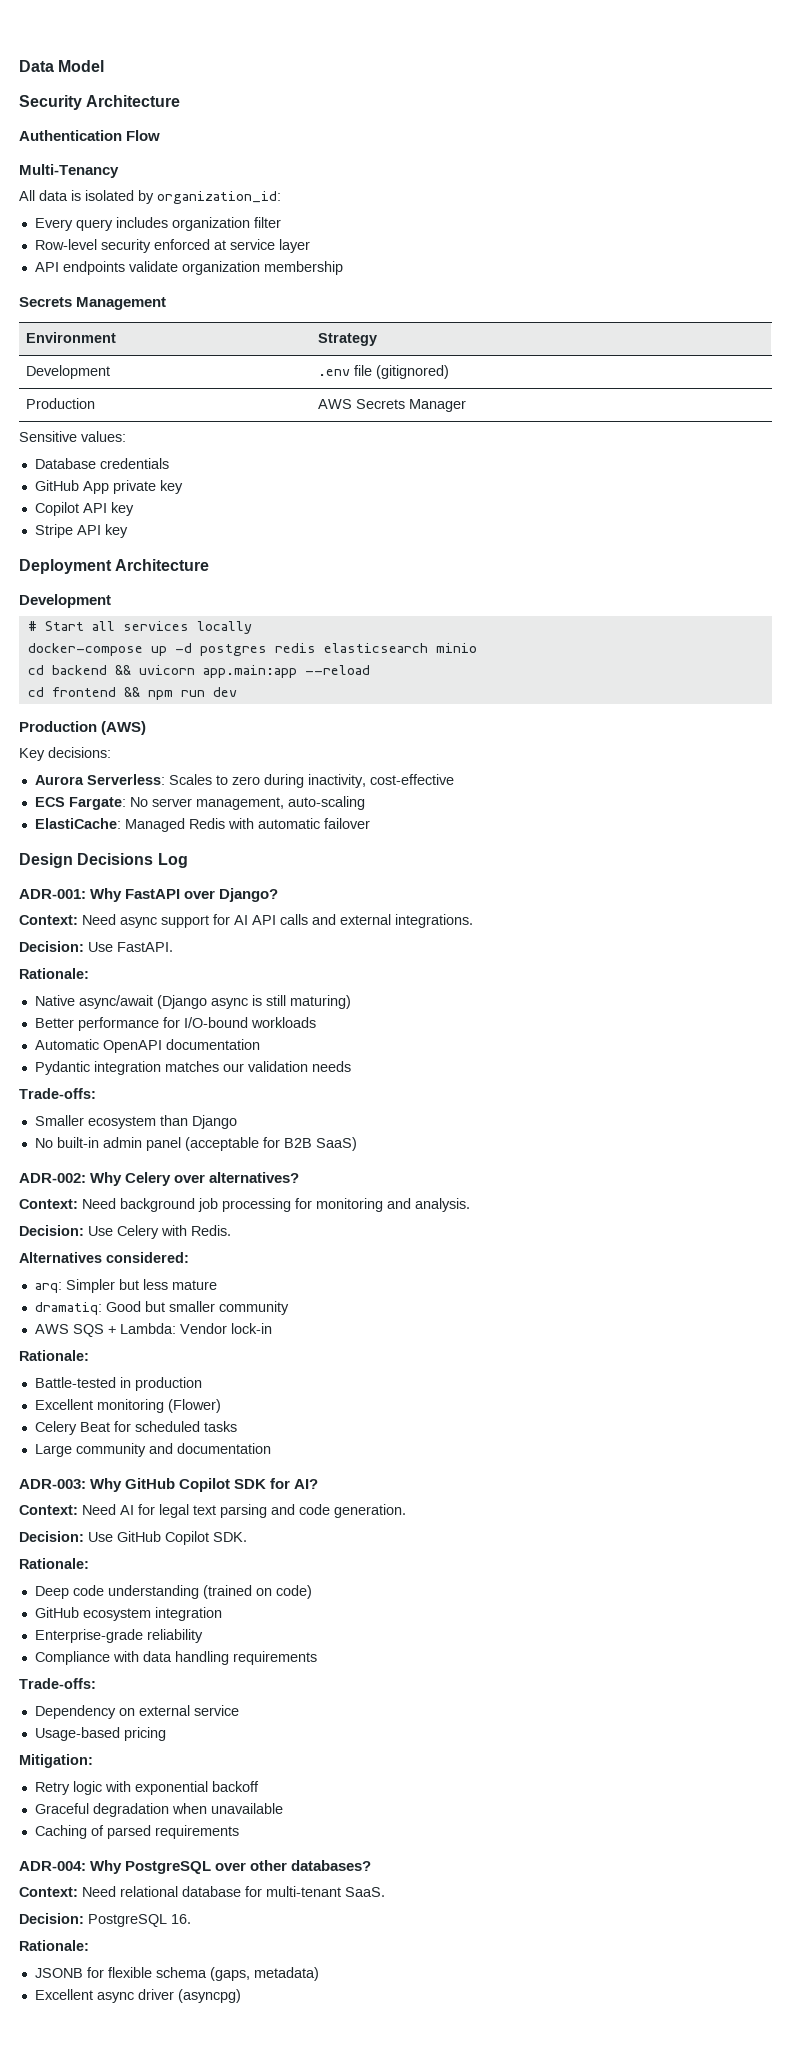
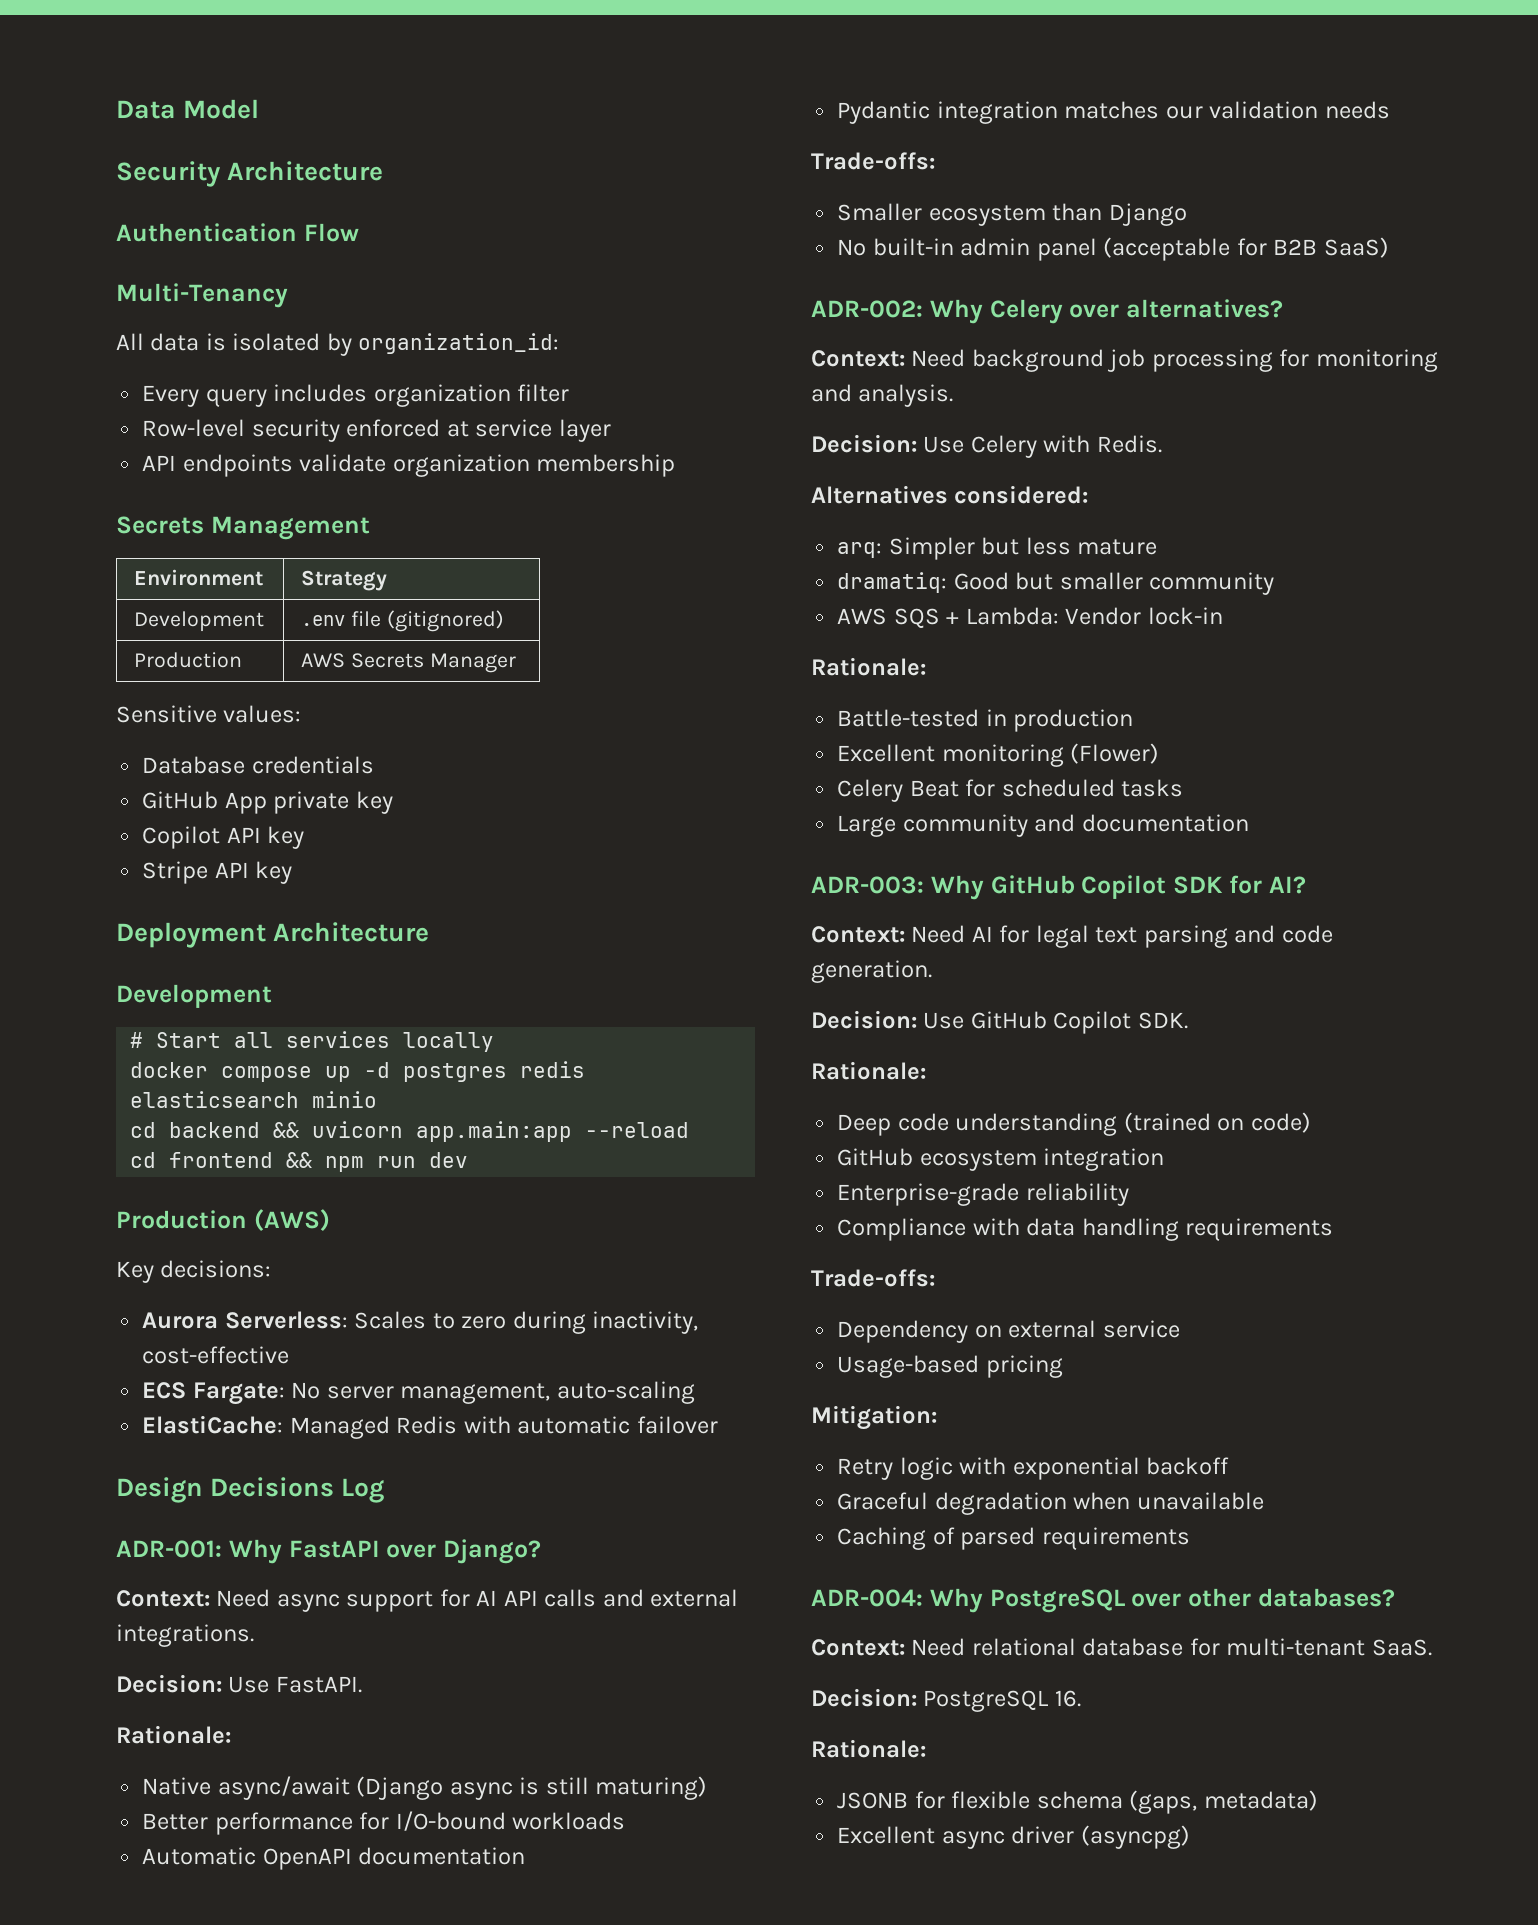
- docker-compose up -d postgres redis elasticsearch minio
+ docker compose up -d postgres redis elasticsearch minio

